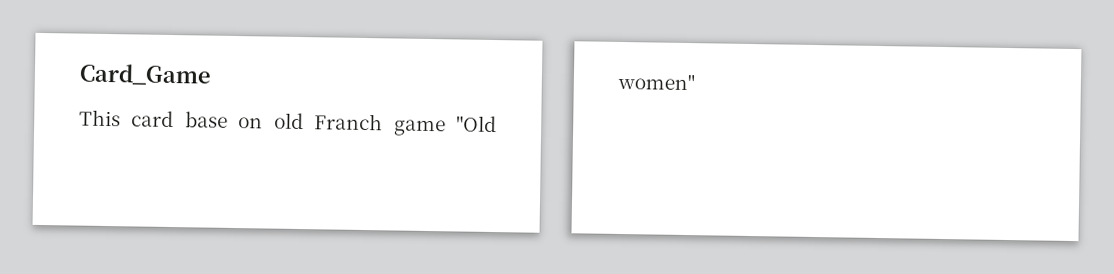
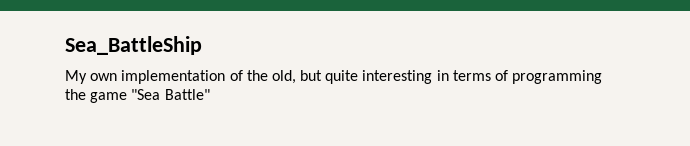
- Card_Game
- This card base on old Franch game "Old women"
+ Sea_BattleShip
+ My own implementation of the old, but quite interesting in terms of programming the game "Sea Battle"

